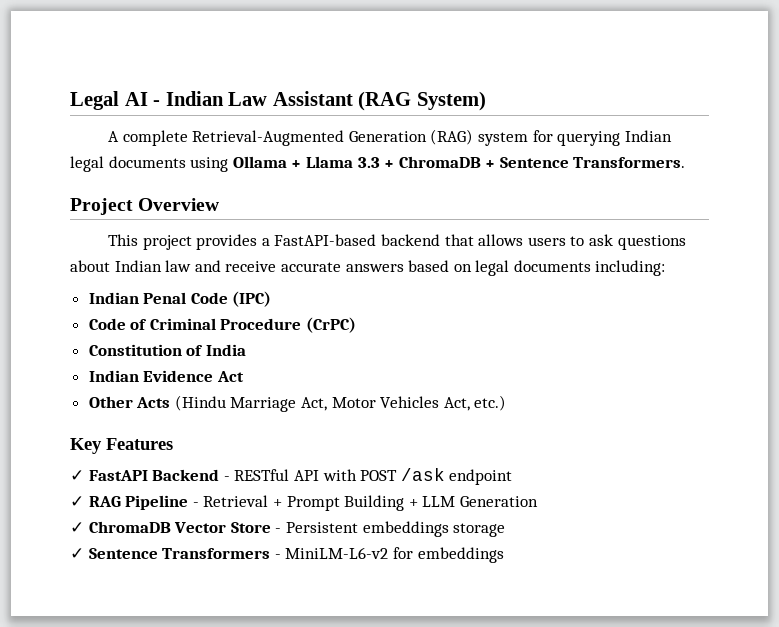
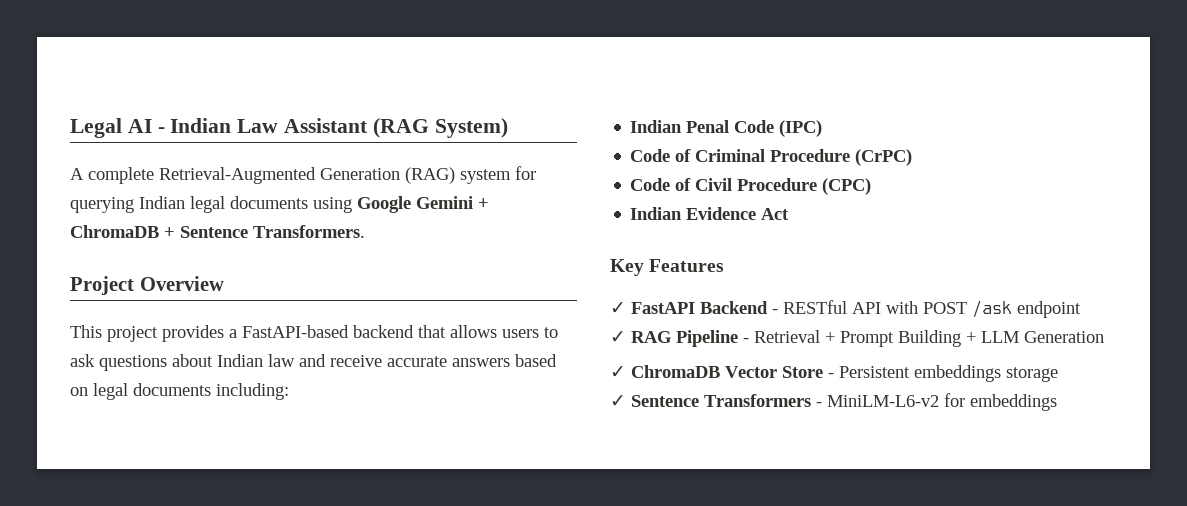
- A complete Retrieval-Augmented Generation (RAG) system for querying Indian legal documents using Ollama + Llama 3.3 + ChromaDB + Sentence Transformers.
+ A complete Retrieval-Augmented Generation (RAG) system for querying Indian legal documents using Google Gemini + ChromaDB + Sentence Transformers.
- Constitution of India
+ Code of Civil Procedure (CPC)
  Indian Evidence Act
- Other Acts (Hindu Marriage Act, Motor Vehicles Act, etc.)

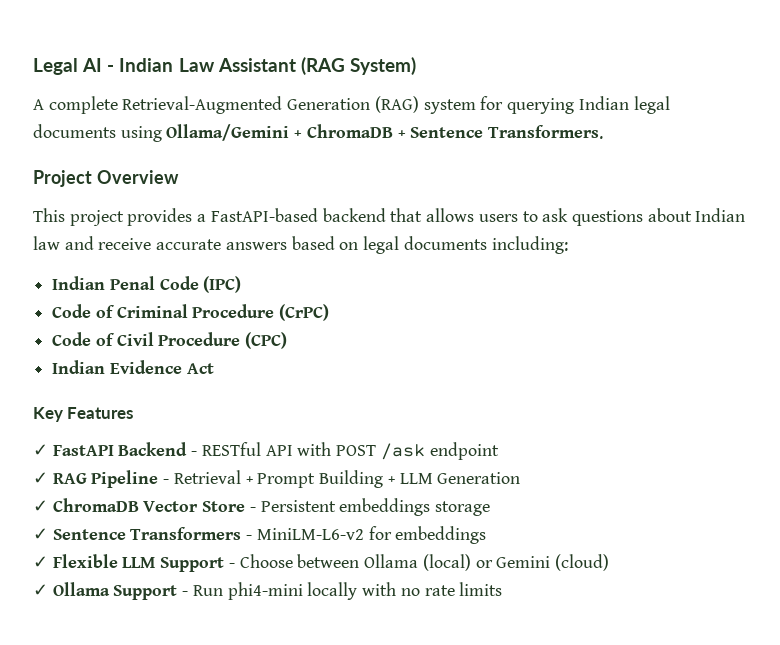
- A complete Retrieval-Augmented Generation (RAG) system for querying Indian legal documents using Google Gemini + ChromaDB + Sentence Transformers.
+ A complete Retrieval-Augmented Generation (RAG) system for querying Indian legal documents using Ollama/Gemini + ChromaDB + Sentence Transformers.
+ ✓ Flexible LLM Support - Choose between Ollama (local) or Gemini (cloud)
+ ✓ Ollama Support - Run phi4-mini locally with no rate limits

